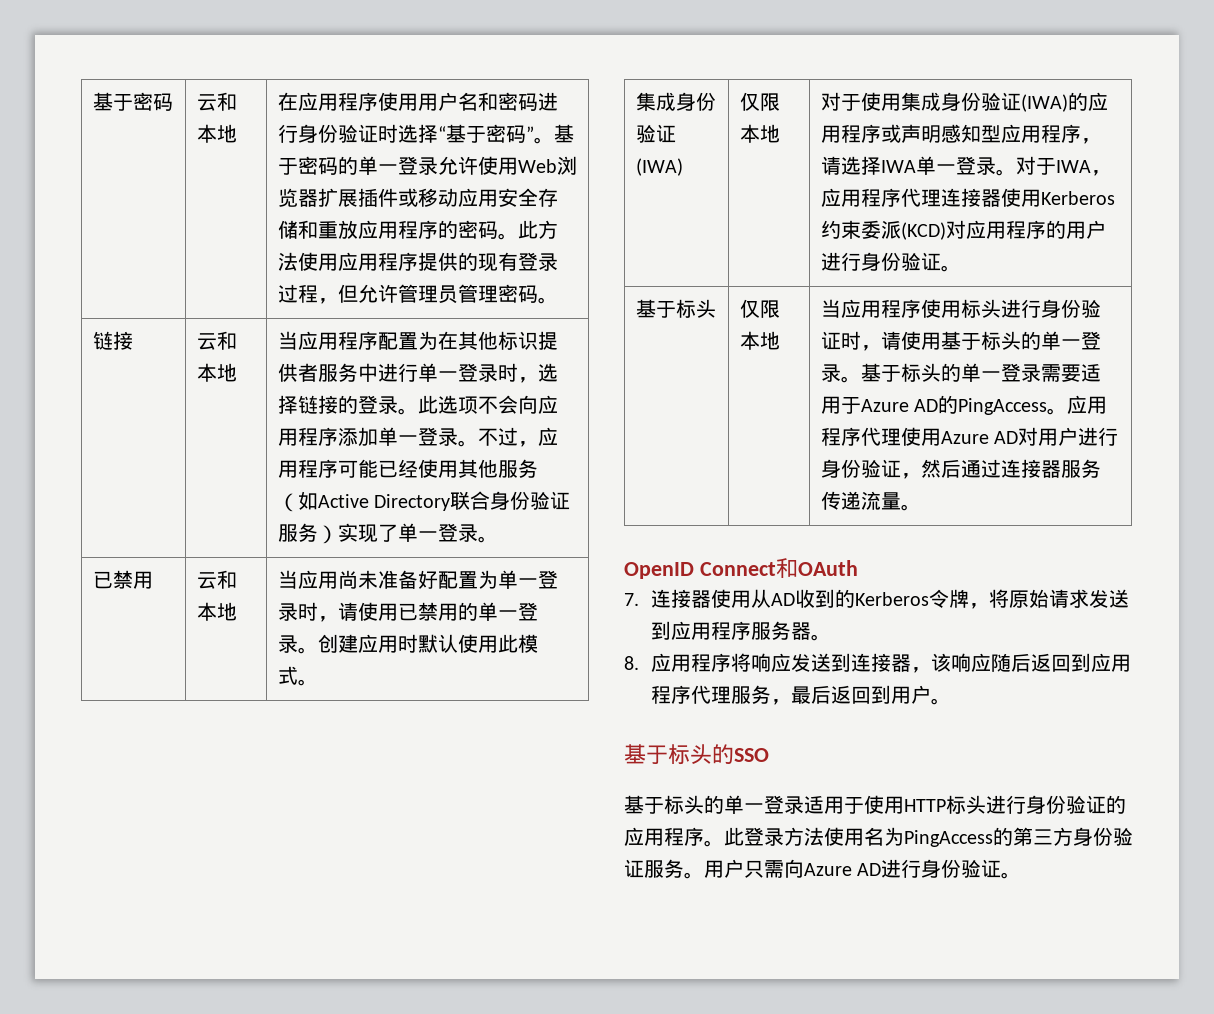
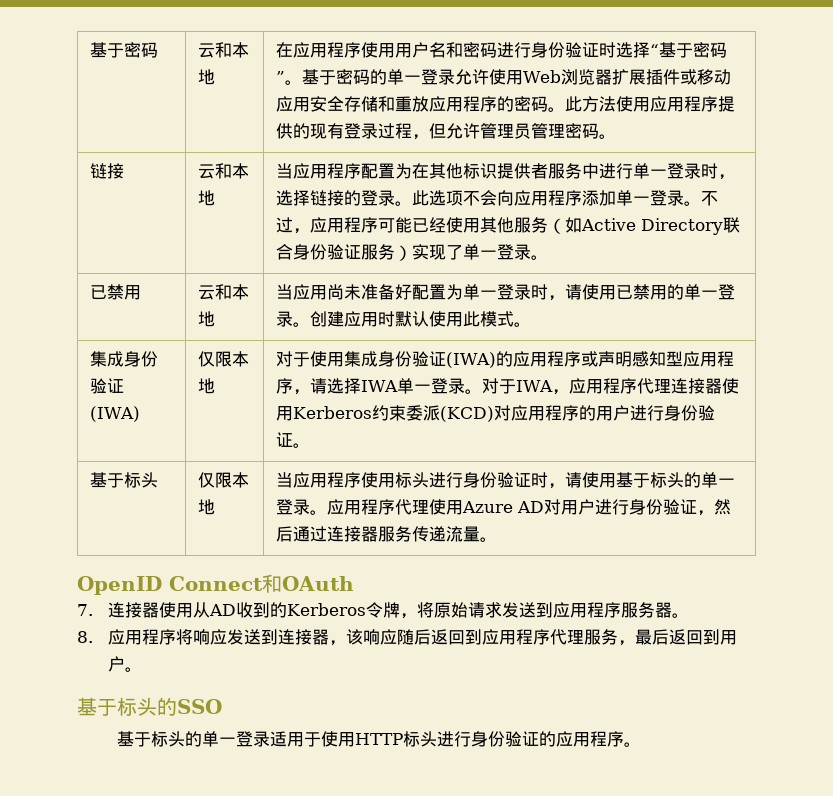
- 基于标头的单一登录需要适用于Azure AD的PingAccess。
- 此登录方法使用名为PingAccess的第三方身份验证服务。用户只需向Azure AD进行身份验证。

